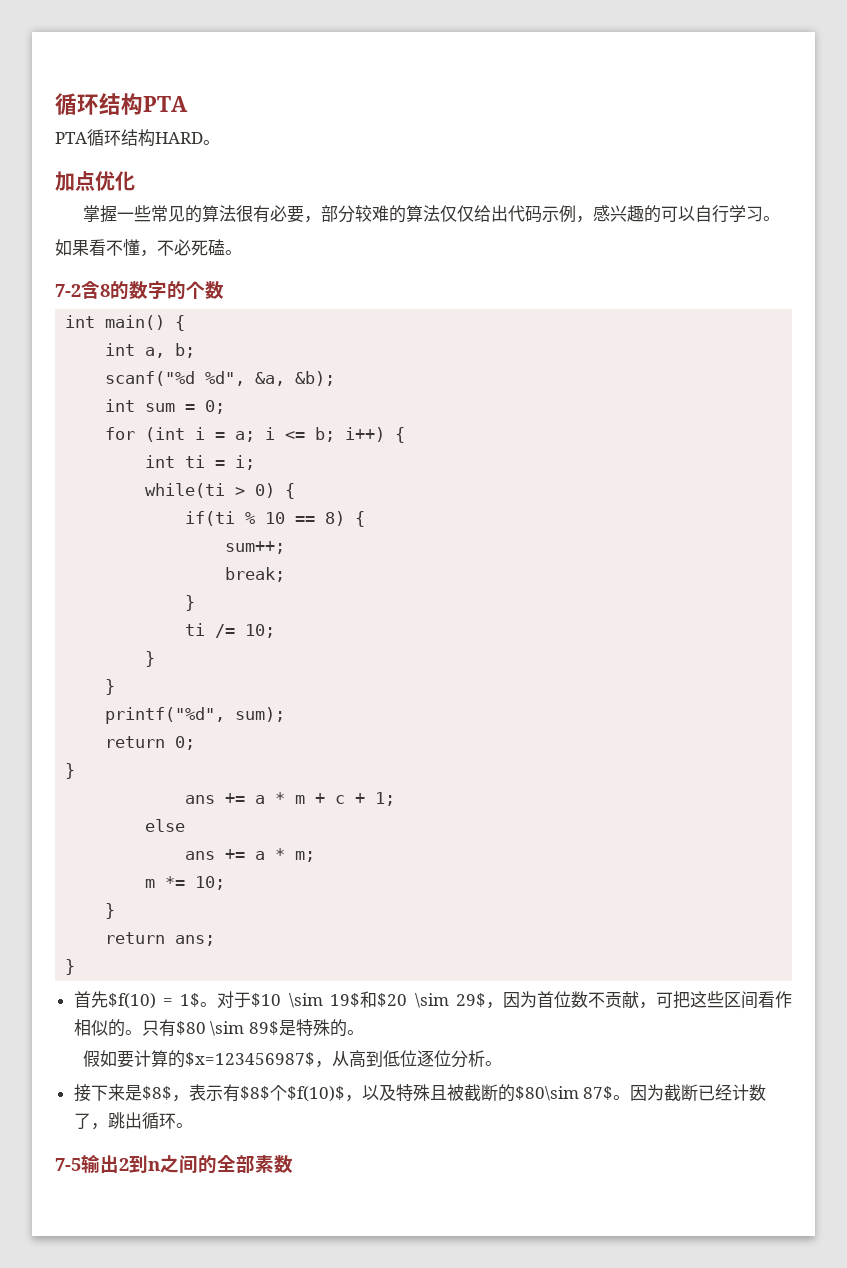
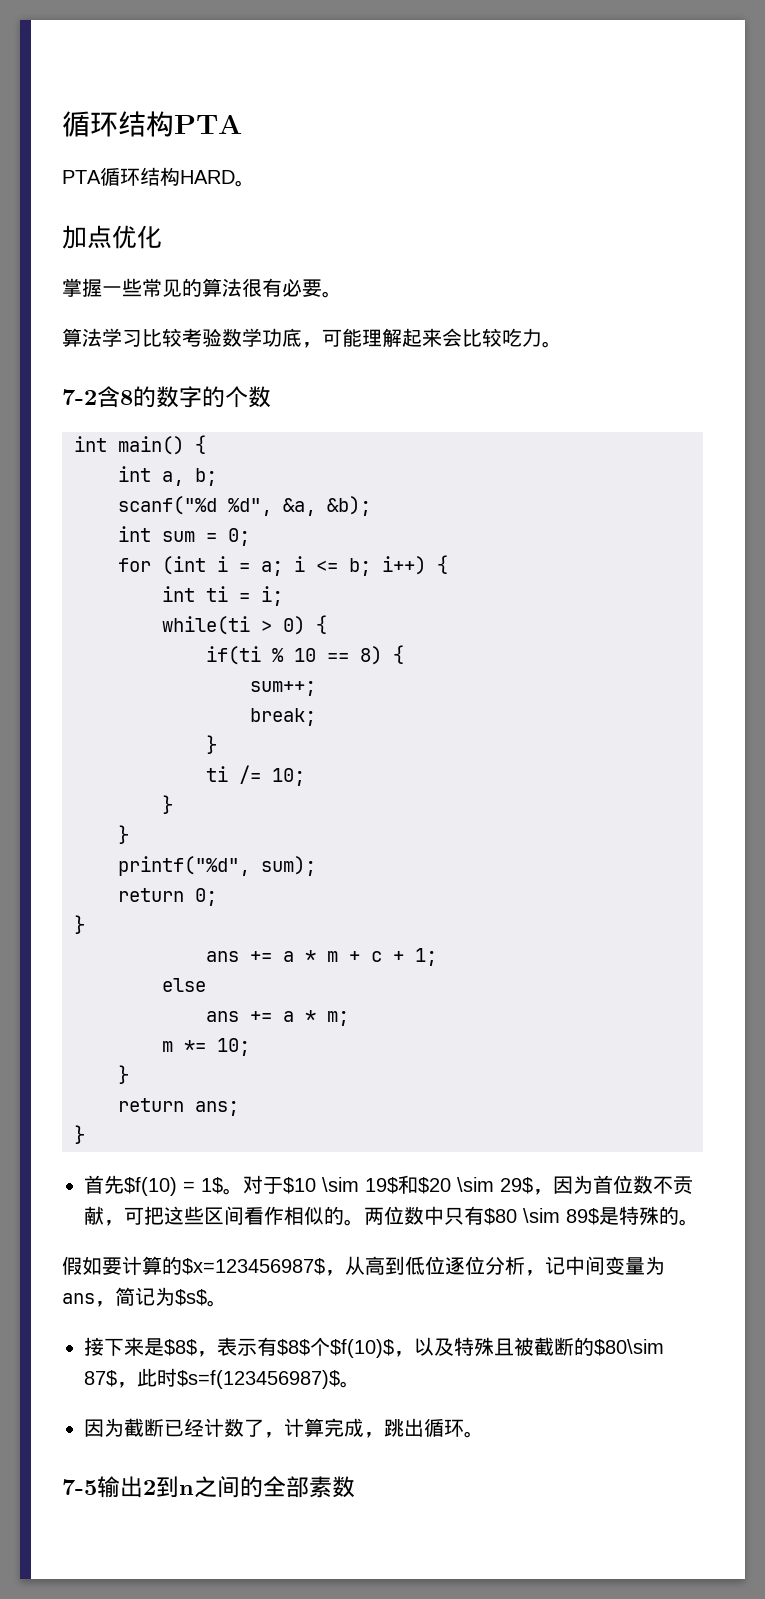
- 掌握一些常见的算法很有必要，部分较难的算法仅仅给出代码示例，感兴趣的可以自行学习。
- 如果看不懂，不必死磕。
+ 掌握一些常见的算法很有必要。
+ 算法学习比较考验数学功底，可能理解起来会比较吃力。
- 只有$80 \sim 89$是特殊的。
+ 两位数中只有$80 \sim 89$是特殊的。
- 假如要计算的$x=123456987$，从高到低位逐位分析。
+ 假如要计算的$x=123456987$，从高到低位逐位分析，记中间变量为ans，简记为$s$。
- 接下来是$8$，表示有$8$个$f(10)$，以及特殊且被截断的$80\sim 87$。因为截断已经计数了，跳出循环。
+ 接下来是$8$，表示有$8$个$f(10)$，以及特殊且被截断的$80\sim 87$，此时$s=f(123456987)$。
+ 因为截断已经计数了，计算完成，跳出循环。

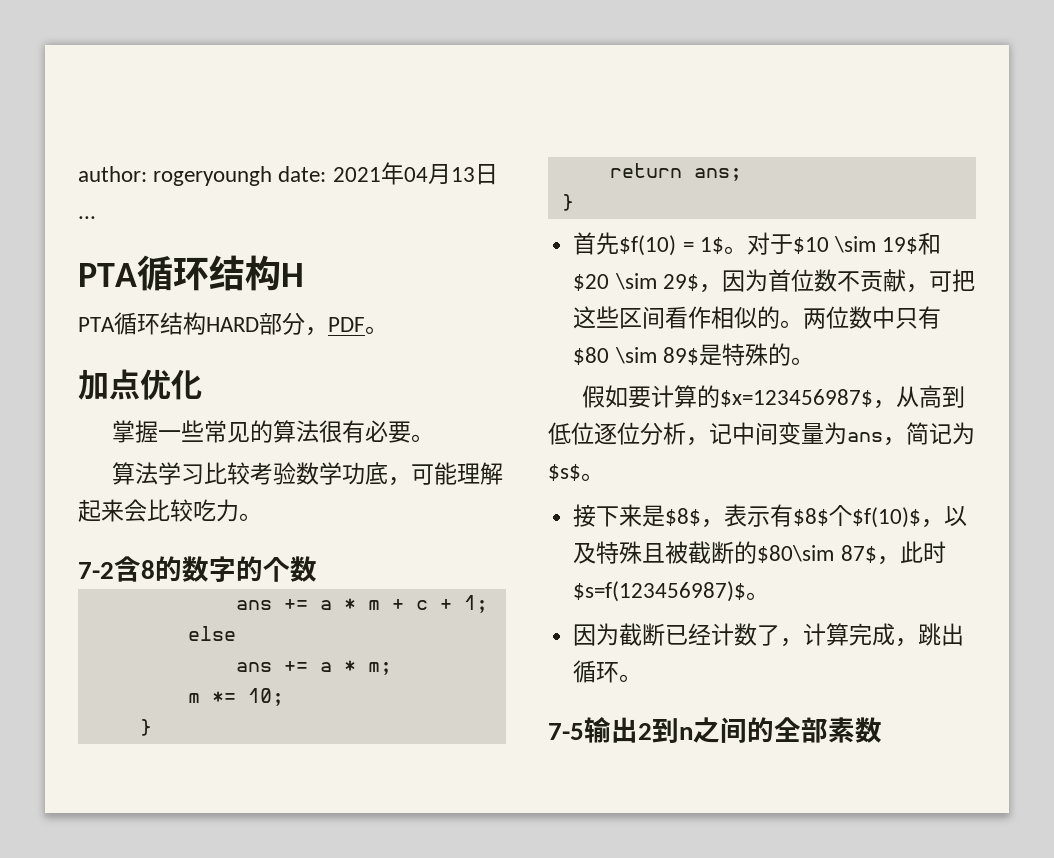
- 循环结构PTA
+ author: rogeryoungh date: 2021年04月13日...
+ PTA循环结构H
- PTA循环结构HARD。
+ PTA循环结构HARD部分，PDF。
- int main() {
- int a, b;
- scanf("%d %d", &a, &b);
- int sum = 0;
- for (int i = a; i <= b; i++) {
- int ti = i;
- while(ti > 0) {
- if(ti % 10 == 8) {
- sum++;
- break;
- }
- ti /= 10;
- }
- }
- printf("%d", sum);
- return 0;
- }

